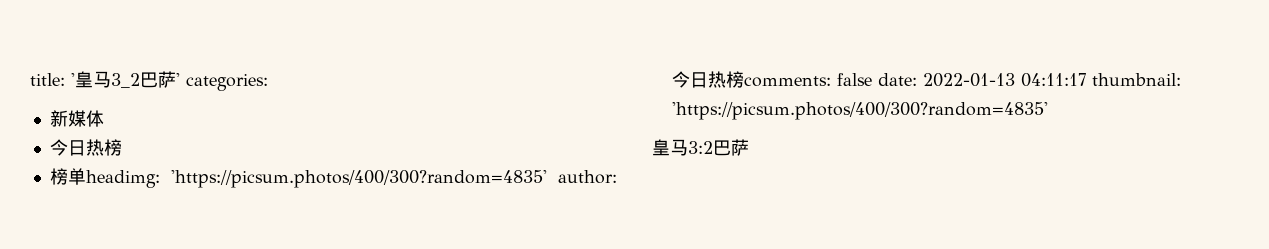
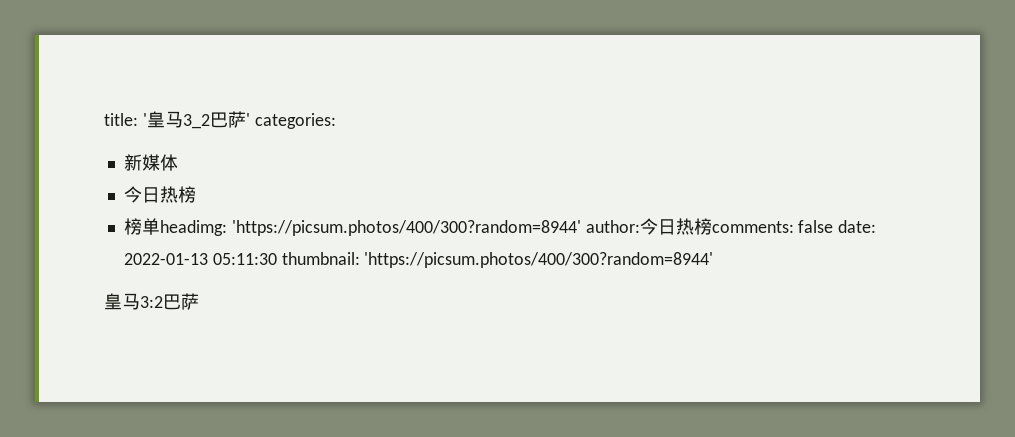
- 榜单headimg: 'https://picsum.photos/400/300?random=4835' author:今日热榜comments: false date: 2022-01-13 04:11:17 thumbnail: 'https://picsum.photos/400/300?random=4835'
+ 榜单headimg: 'https://picsum.photos/400/300?random=8944' author:今日热榜comments: false date: 2022-01-13 05:11:30 thumbnail: 'https://picsum.photos/400/300?random=8944'

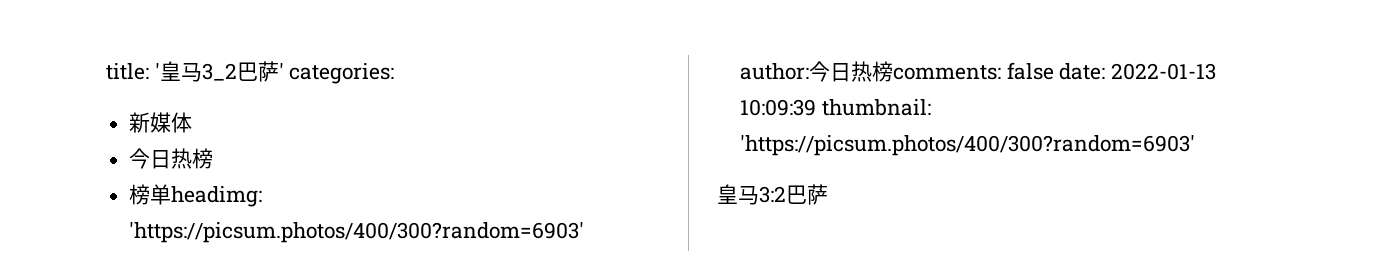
- 榜单headimg: 'https://picsum.photos/400/300?random=8944' author:今日热榜comments: false date: 2022-01-13 05:11:30 thumbnail: 'https://picsum.photos/400/300?random=8944'
+ 榜单headimg: 'https://picsum.photos/400/300?random=6903' author:今日热榜comments: false date: 2022-01-13 10:09:39 thumbnail: 'https://picsum.photos/400/300?random=6903'

